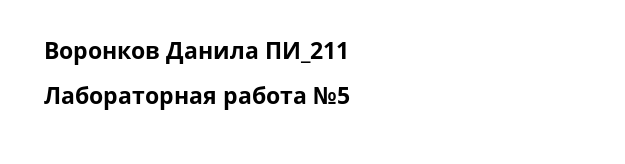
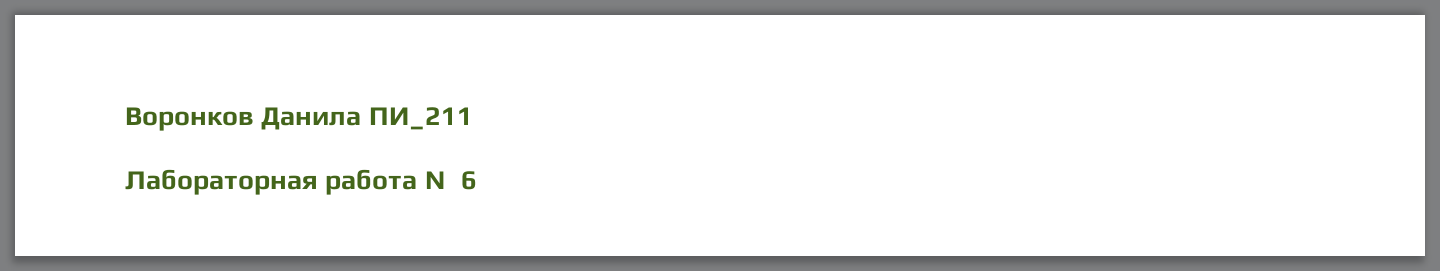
- Лабораторная работа №5
+ Лабораторная работа №6

